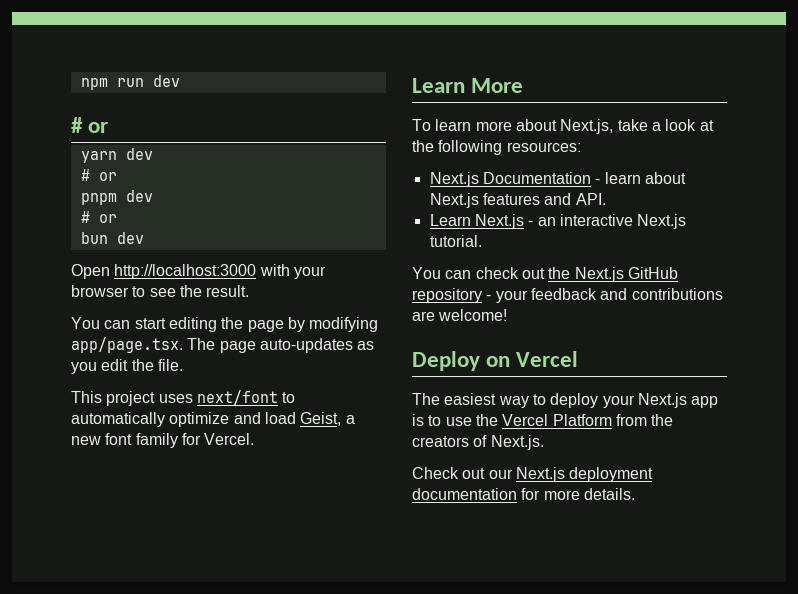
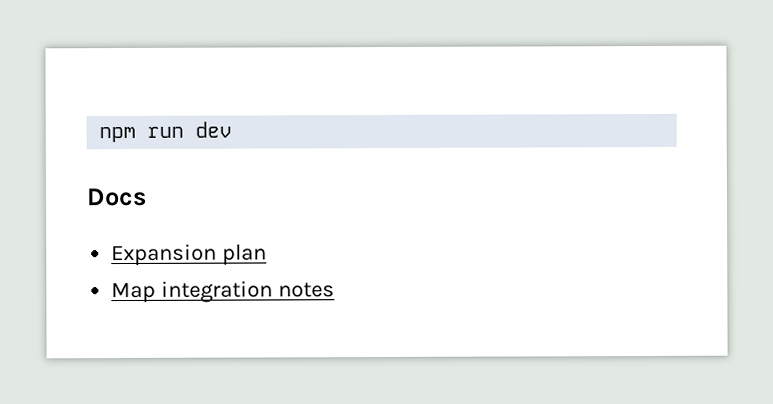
  npm run dev
- # or
- yarn dev
- # or
- pnpm dev
- # or
- bun dev
- Open http://localhost:3000 with your browser to see the result.
- You can start editing the page by modifying app/page.tsx. The page auto-updates as you edit the file.
- This project uses next/font to automatically optimize and load Geist, a new font family for Vercel.
- Learn More
- To learn more about Next.js, take a look at the following resources:
- Next.js Documentation - learn about Next.js features and API.
- Learn Next.js - an interactive Next.js tutorial.
- You can check out the Next.js GitHub repository - your feedback and contributions are welcome!
- Deploy on Vercel
- The easiest way to deploy your Next.js app is to use the Vercel Platform from the creators of Next.js.
- Check out our Next.js deployment documentation for more details.
+ Docs
+ Expansion plan
+ Map integration notes

